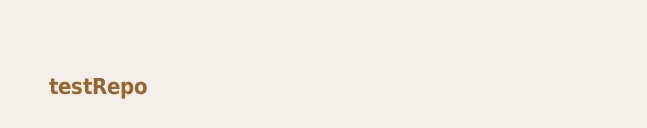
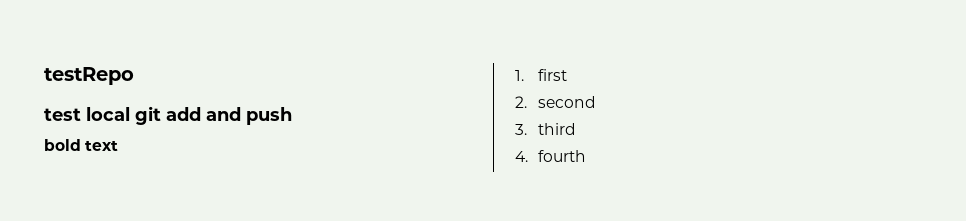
+ test local git add and push
+ bold text
+ 1. first
+ 2. second
+ 3. third
+ 4. fourth

